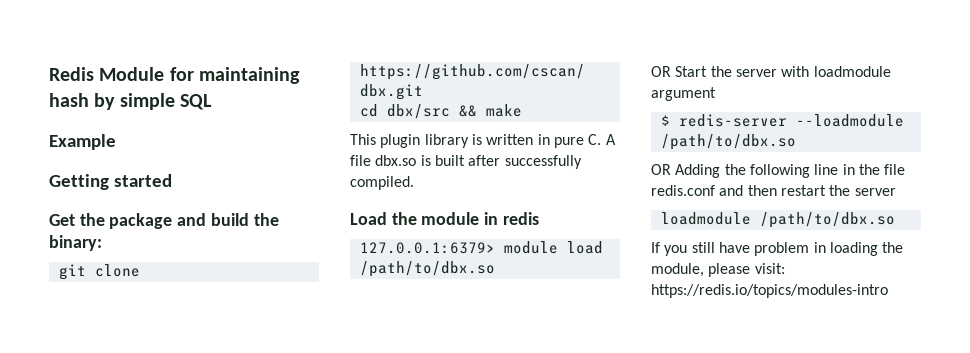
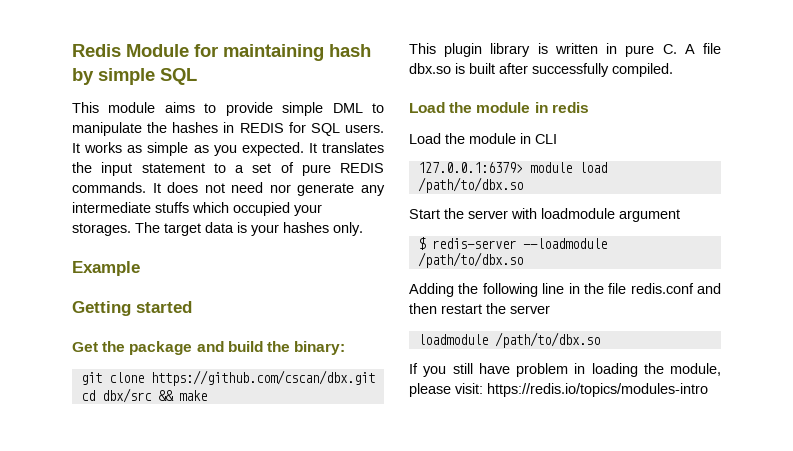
+ This module aims to provide simple DML to manipulate the hashes in REDIS for SQL users. It works as simple as you expected. It translates the input statement to a set of pure REDIS commands. It does not need nor generate any intermediate stuffs which occupied your storages. The target data is your hashes only.
+ Load the module in CLI
- OR Start the server with loadmodule argument
+ Start the server with loadmodule argument
- OR Adding the following line in the file redis.conf and then restart the server
+ Adding the following line in the file redis.conf and then restart the server

